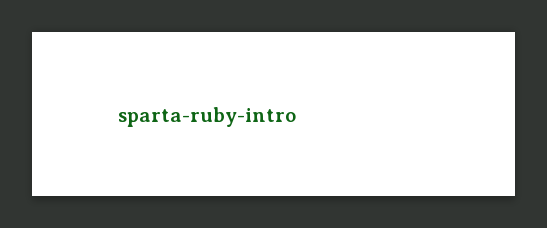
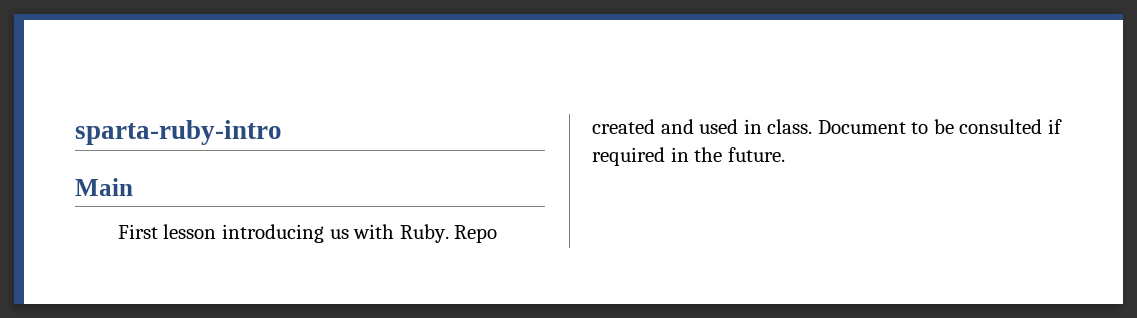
+ Main
+ First lesson introducing us with Ruby. Repo created and used in class. Document to be consulted if required in the future.

